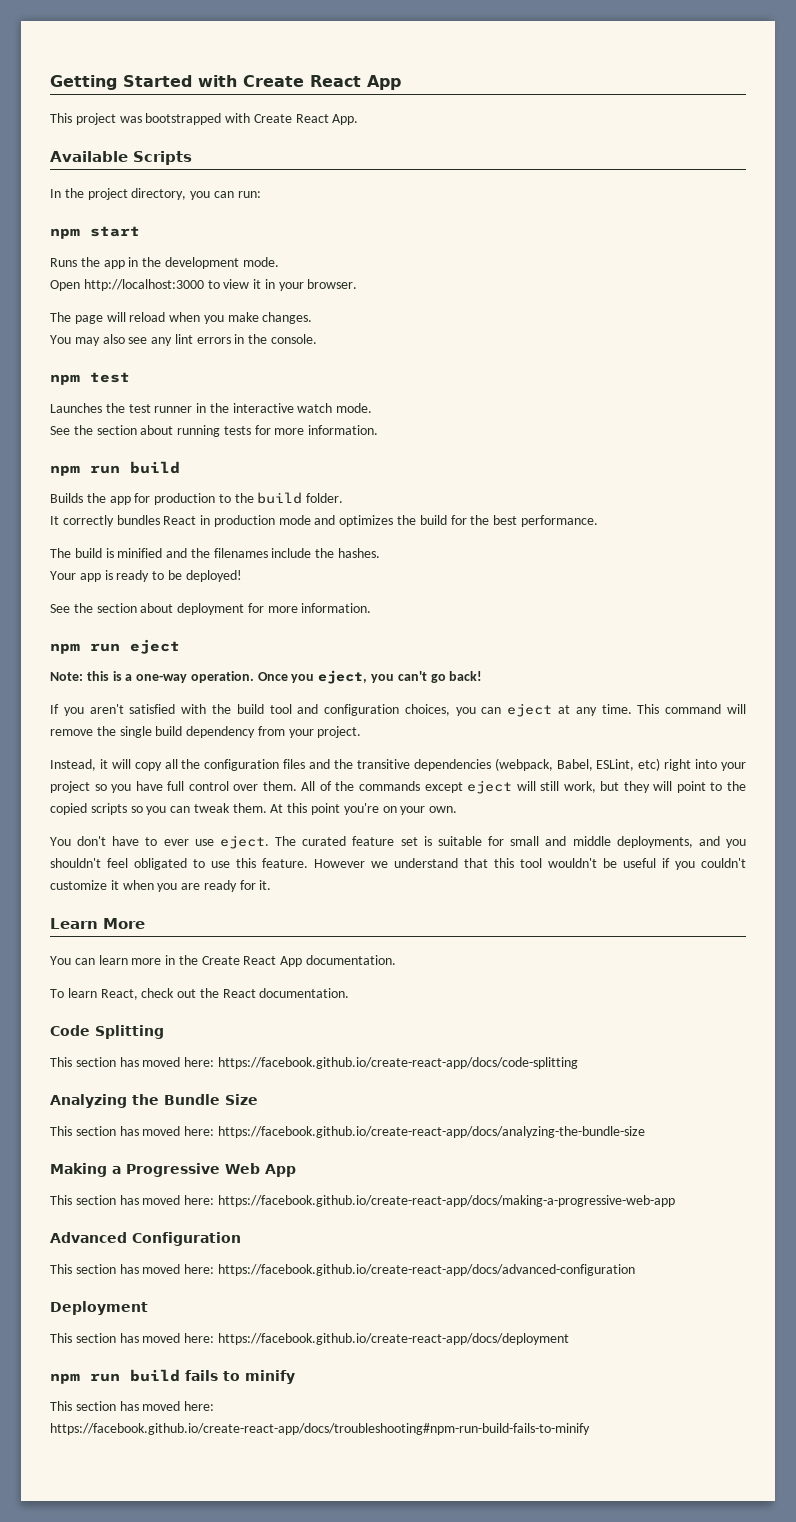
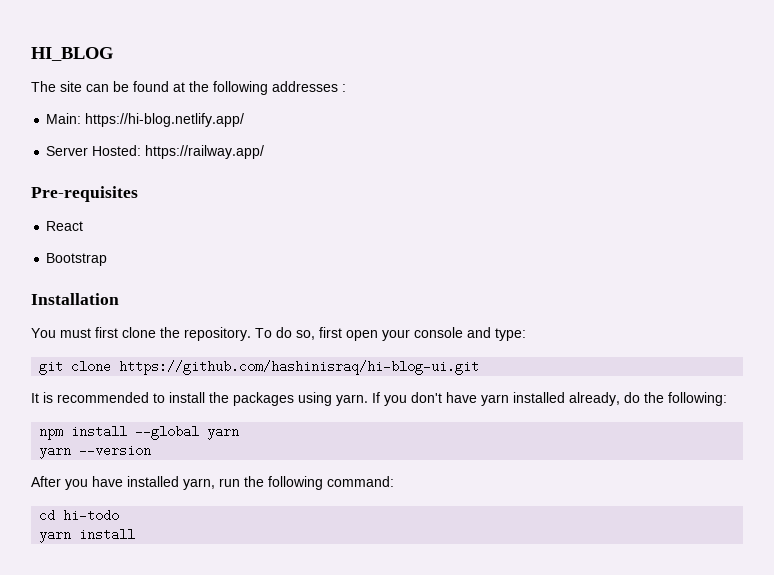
- Getting Started with Create React App
- This project was bootstrapped with Create React App.
- Available Scripts
- In the project directory, you can run:
- npm start
- Runs the app in the development mode.
- Open http://localhost:3000 to view it in your browser.
- The page will reload when you make changes.
- You may also see any lint errors in the console.
- npm test
- Launches the test runner in the interactive watch mode.
- See the section about running tests for more information.
- npm run build
- Builds the app for production to the build folder.
- It correctly bundles React in production mode and optimizes the build for the best performance.
- The build is minified and the filenames include the hashes.
- Your app is ready to be deployed!
- See the section about deployment for more information.
- npm run eject
- Note: this is a one-way operation. Once you eject, you can't go back!
- If you aren't satisfied with the build tool and configuration choices, you can eject at any time. This command will remove the single build dependency from your project.
- Instead, it will copy all the configuration files and the transitive dependencies (webpack, Babel, ESLint, etc) right into your project so you have full control over them. All of the commands except eject will still work, but they will point to the copied scripts so you can tweak them. At this point you're on your own.
- You don't have to ever use eject. The curated feature set is suitable for small and middle deployments, and you shouldn't feel obligated to use this feature. However we understand that this tool wouldn't be useful if you couldn't customize it when you are ready for it.
- Learn More
- You can learn more in the Create React App documentation.
- To learn React, check out the React documentation.
- Code Splitting
- This section has moved here: https://facebook.github.io/create-react-app/docs/code-splitting
- Analyzing the Bundle Size
- This section has moved here: https://facebook.github.io/create-react-app/docs/analyzing-the-bundle-size
- Making a Progressive Web App
- This section has moved here: https://facebook.github.io/create-react-app/docs/making-a-progressive-web-app
- Advanced Configuration
- This section has moved here: https://facebook.github.io/create-react-app/docs/advanced-configuration
- Deployment
- This section has moved here: https://facebook.github.io/create-react-app/docs/deployment
- npm run build fails to minify
- This section has moved here: https://facebook.github.io/create-react-app/docs/troubleshooting#npm-run-build-fails-to-minify
+ HI_BLOG
+ The site can be found at the following addresses :
+ Main: https://hi-blog.netlify.app/
+ Server Hosted: https://railway.app/
+ Pre-requisites
+ React
+ Bootstrap
+ Installation
+ You must first clone the repository. To do so, first open your console and type:
+ git clone https://github.com/hashinisraq/hi-blog-ui.git
+ It is recommended to install the packages using yarn. If you don't have yarn installed already, do the following:
+ npm install --global yarn
+ yarn --version
+ After you have installed yarn, run the following command:
+ cd hi-todo
+ yarn install

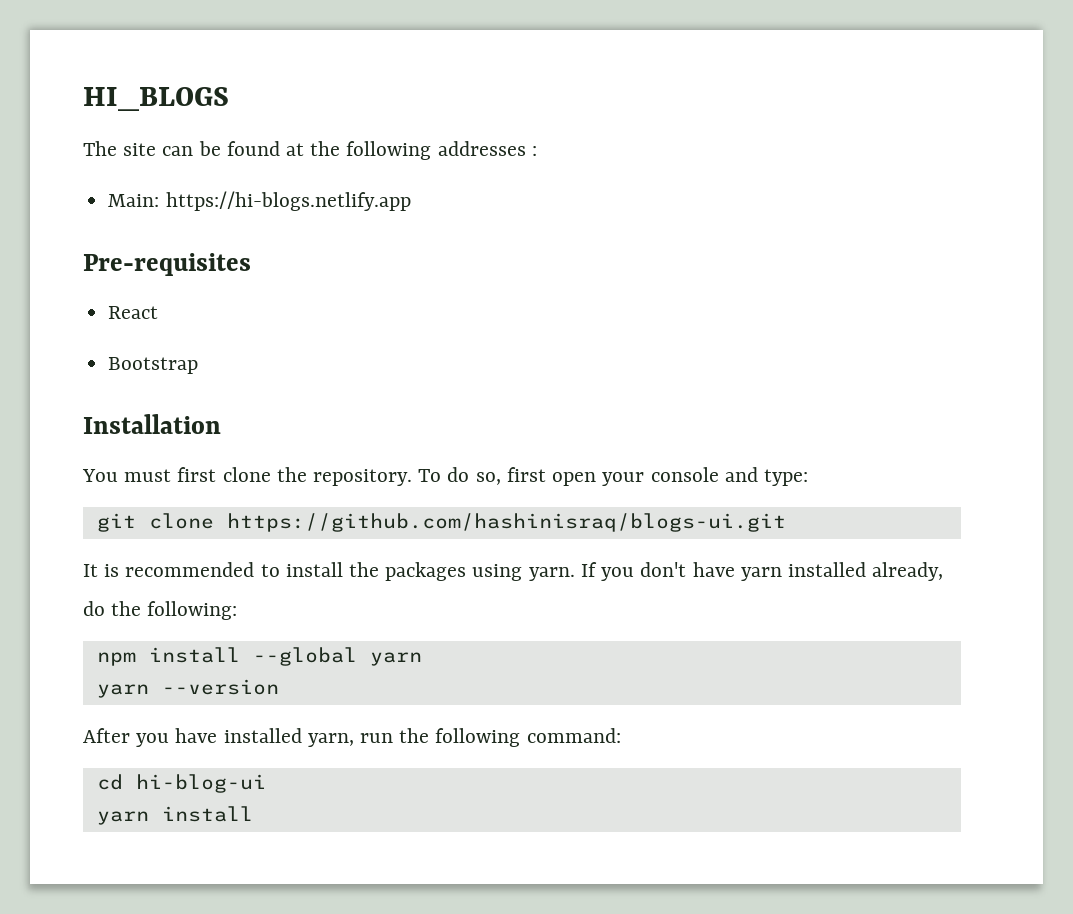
- HI_BLOG
+ HI_BLOGS
- Main: https://hi-blog.netlify.app/
- Server Hosted: https://railway.app/
+ Main: https://hi-blogs.netlify.app
- git clone https://github.com/hashinisraq/hi-blog-ui.git
+ git clone https://github.com/hashinisraq/blogs-ui.git
- cd hi-todo
+ cd hi-blog-ui

